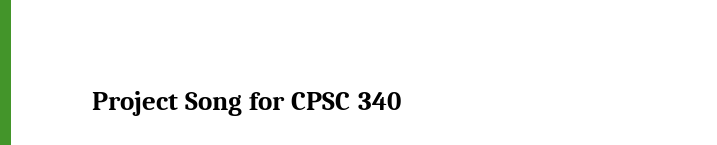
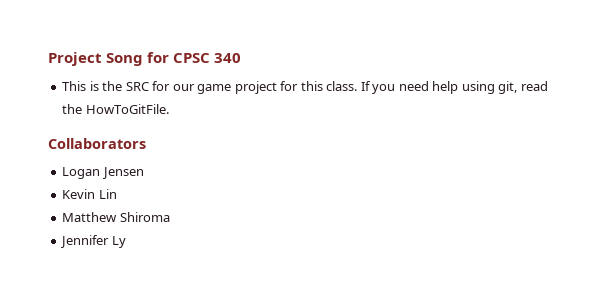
+ This is the SRC for our game project for this class. If you need help using git, read the HowToGitFile.
+ Collaborators
+ Logan Jensen
+ Kevin Lin
+ Matthew Shiroma
+ Jennifer Ly

